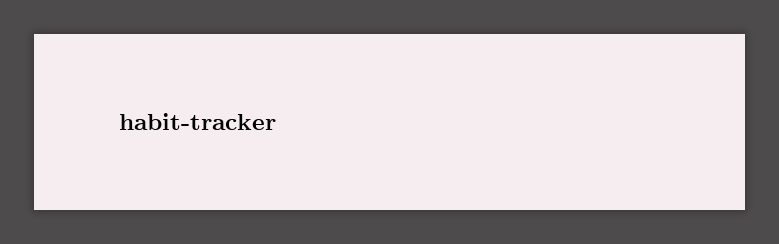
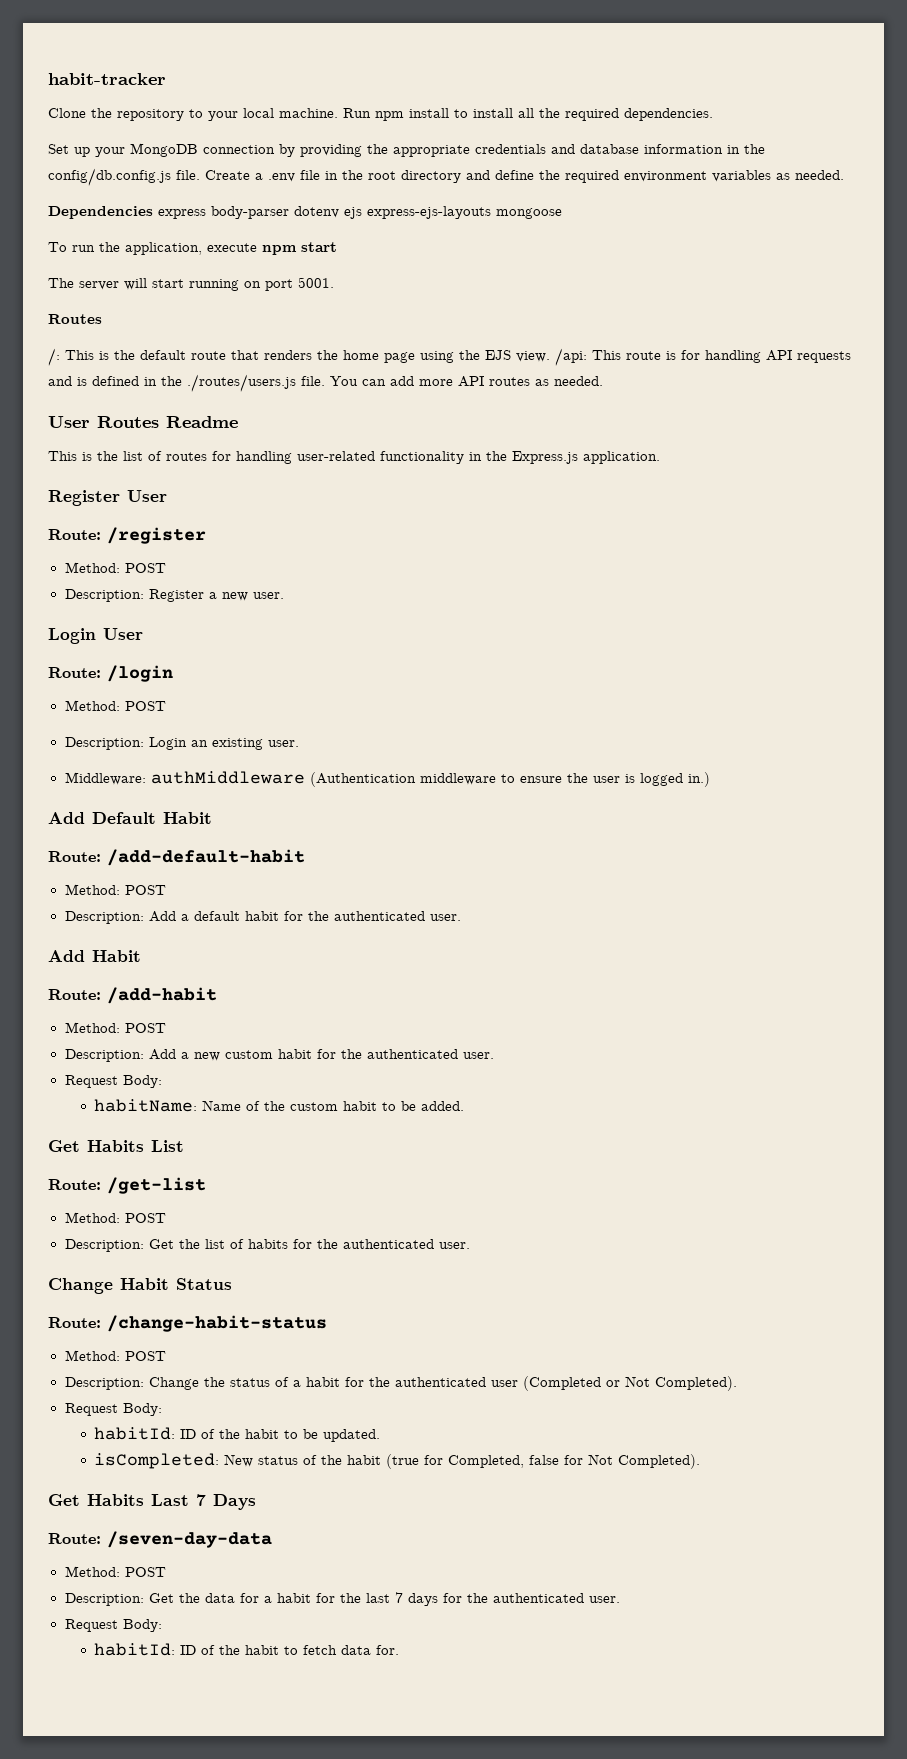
+ Clone the repository to your local machine. Run npm install to install all the required dependencies.
+ Set up your MongoDB connection by providing the appropriate credentials and database information in the config/db.config.js file. Create a .env file in the root directory and define the required environment variables as needed.
+ Dependencies express body-parser dotenv ejs express-ejs-layouts mongoose
+ To run the application, execute npm start
+ The server will start running on port 5001.
+ Routes
+ /: This is the default route that renders the home page using the EJS view. /api: This route is for handling API requests and is defined in the ./routes/users.js file. You can add more API routes as needed.
+ User Routes Readme
+ This is the list of routes for handling user-related functionality in the Express.js application.
+ Register User
+ Route: /register
+ Method: POST
+ Description: Register a new user.
+ Login User
+ Route: /login
+ Method: POST
+ Description: Login an existing user.
+ Middleware: authMiddleware (Authentication middleware to ensure the user is logged in.)
+ Add Default Habit
+ Route: /add-default-habit
+ Method: POST
+ Description: Add a default habit for the authenticated user.
+ Add Habit
+ Route: /add-habit
+ Method: POST
+ Description: Add a new custom habit for the authenticated user.
+ Request Body:
+ habitName: Name of the custom habit to be added.
+ Get Habits List
+ Route: /get-list
+ Method: POST
+ Description: Get the list of habits for the authenticated user.
+ Change Habit Status
+ Route: /change-habit-status
+ Method: POST
+ Description: Change the status of a habit for the authenticated user (Completed or Not Completed).
+ Request Body:
+ habitId: ID of the habit to be updated.
+ isCompleted: New status of the habit (true for Completed, false for Not Completed).
+ Get Habits Last 7 Days
+ Route: /seven-day-data
+ Method: POST
+ Description: Get the data for a habit for the last 7 days for the authenticated user.
+ Request Body:
+ habitId: ID of the habit to fetch data for.

